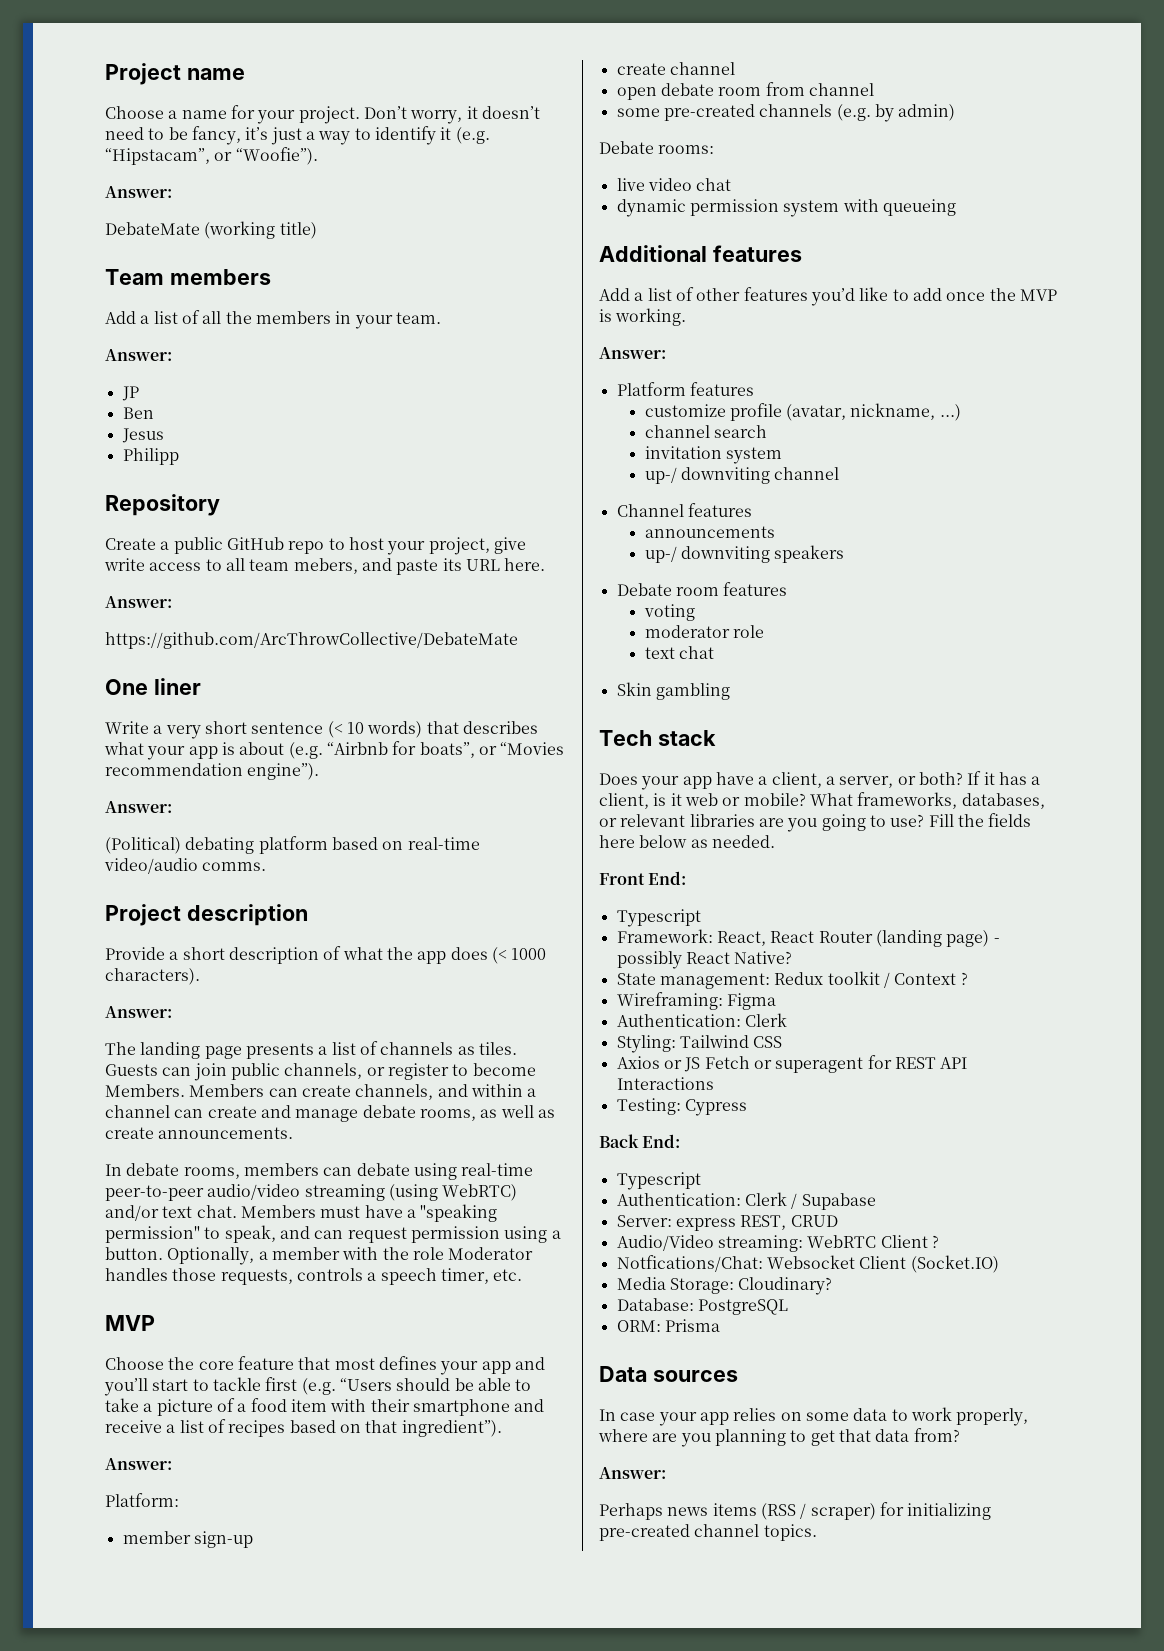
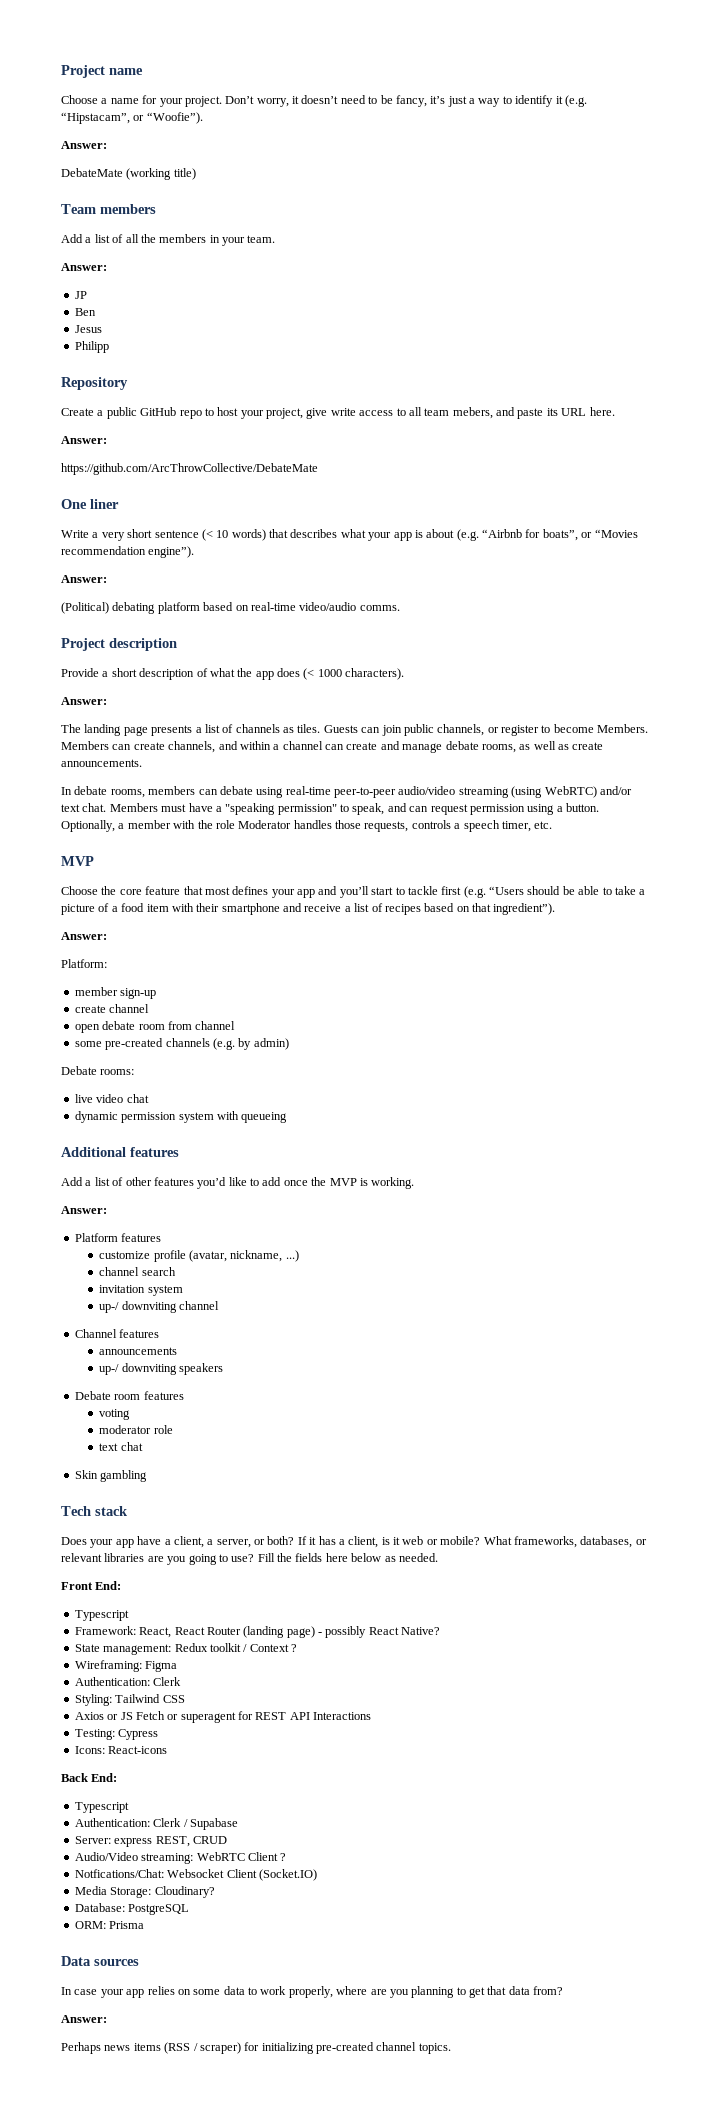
+ Icons: React-icons

